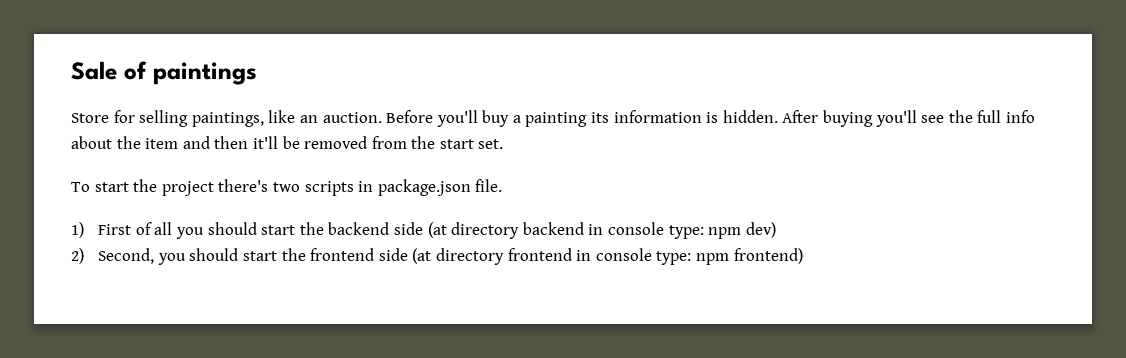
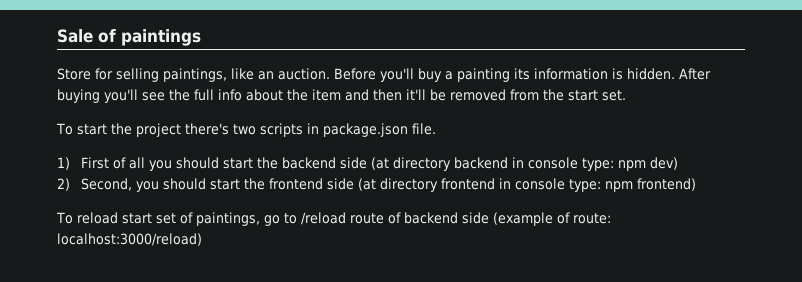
+ To reload start set of paintings, go to /reload route of backend side (example of route: localhost:3000/reload)

